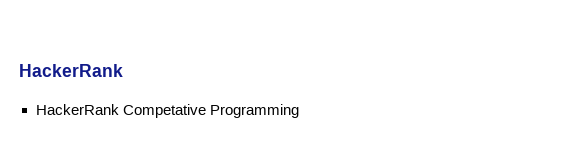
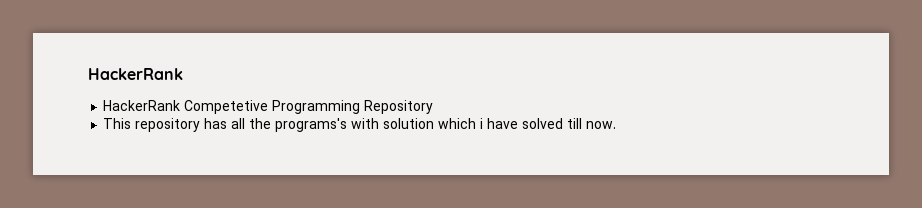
- HackerRank Competative Programming
+ HackerRank Competetive Programming Repository
+ This repository has all the programs's with solution which i have solved till now.

